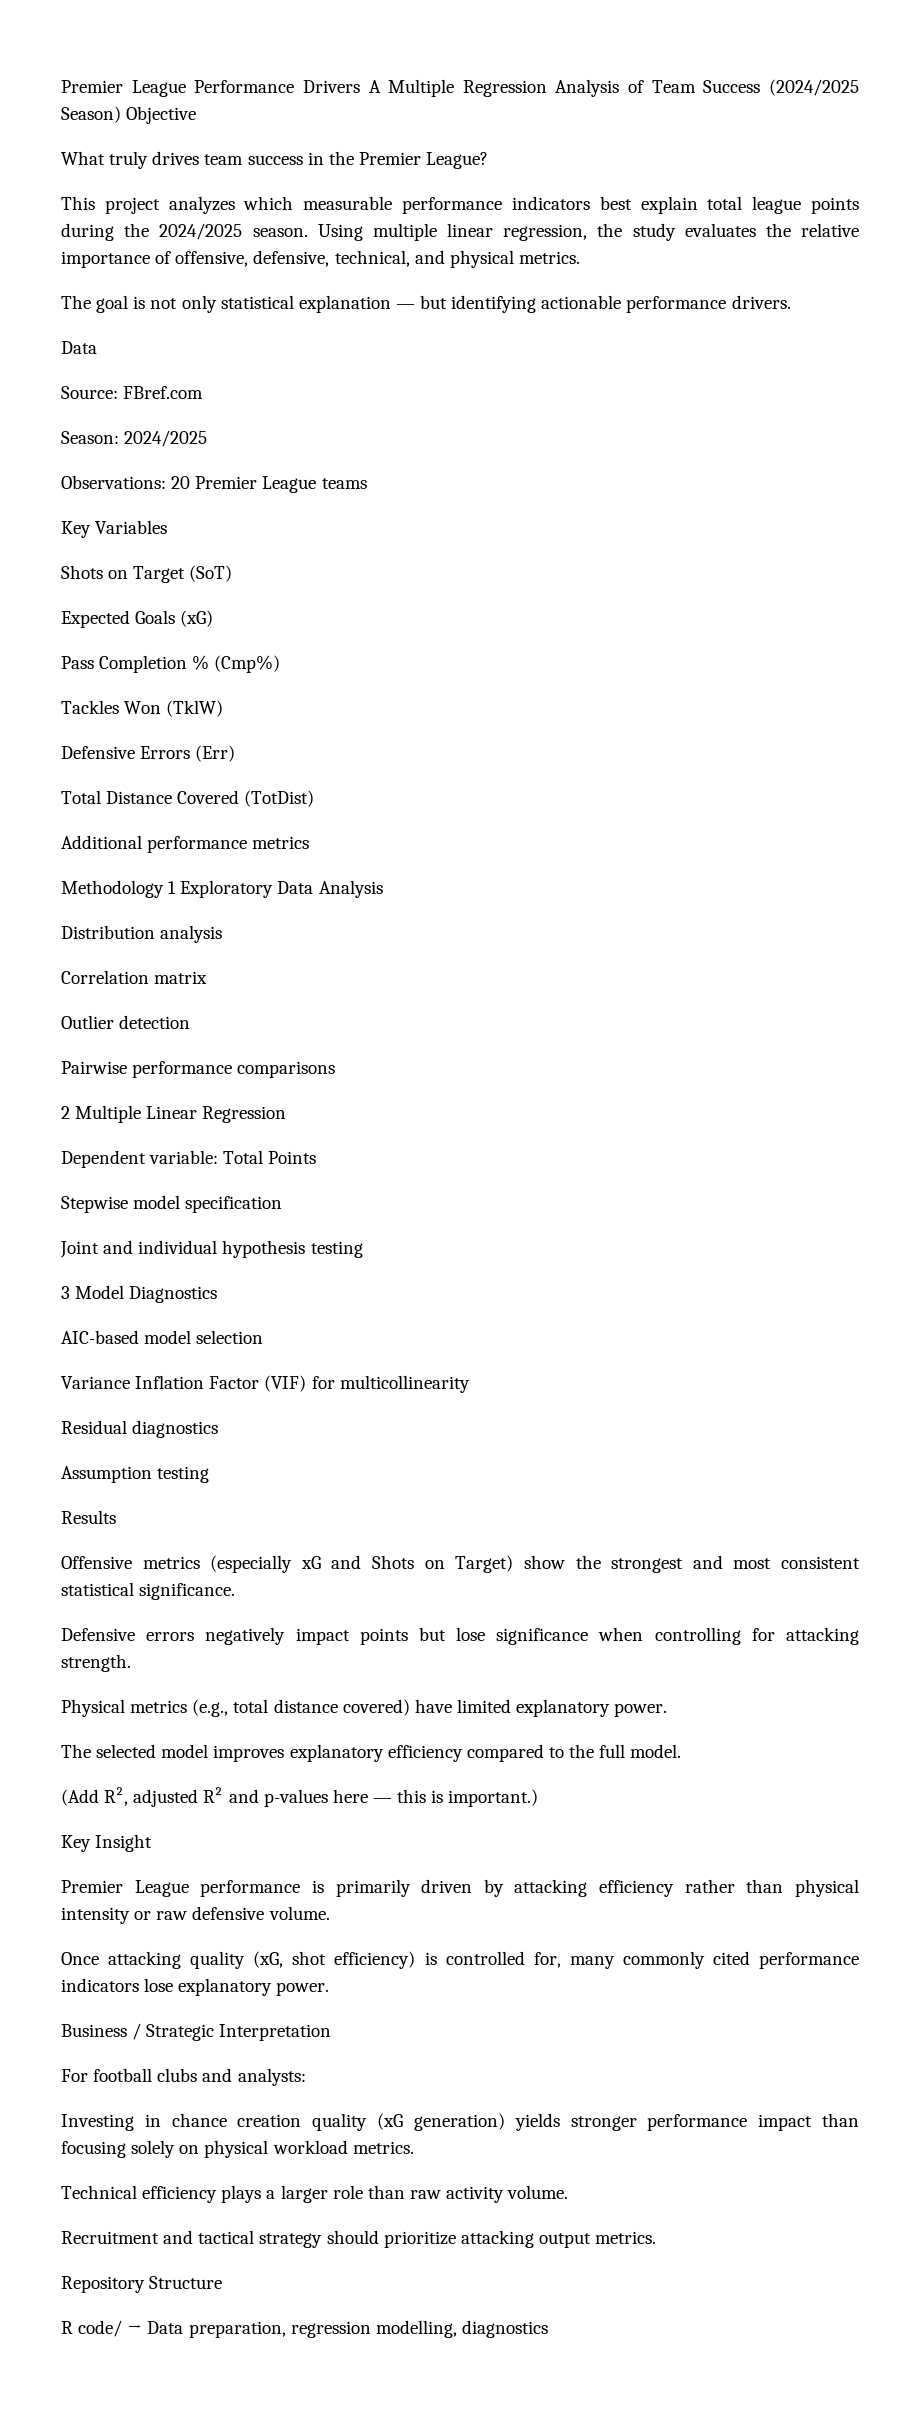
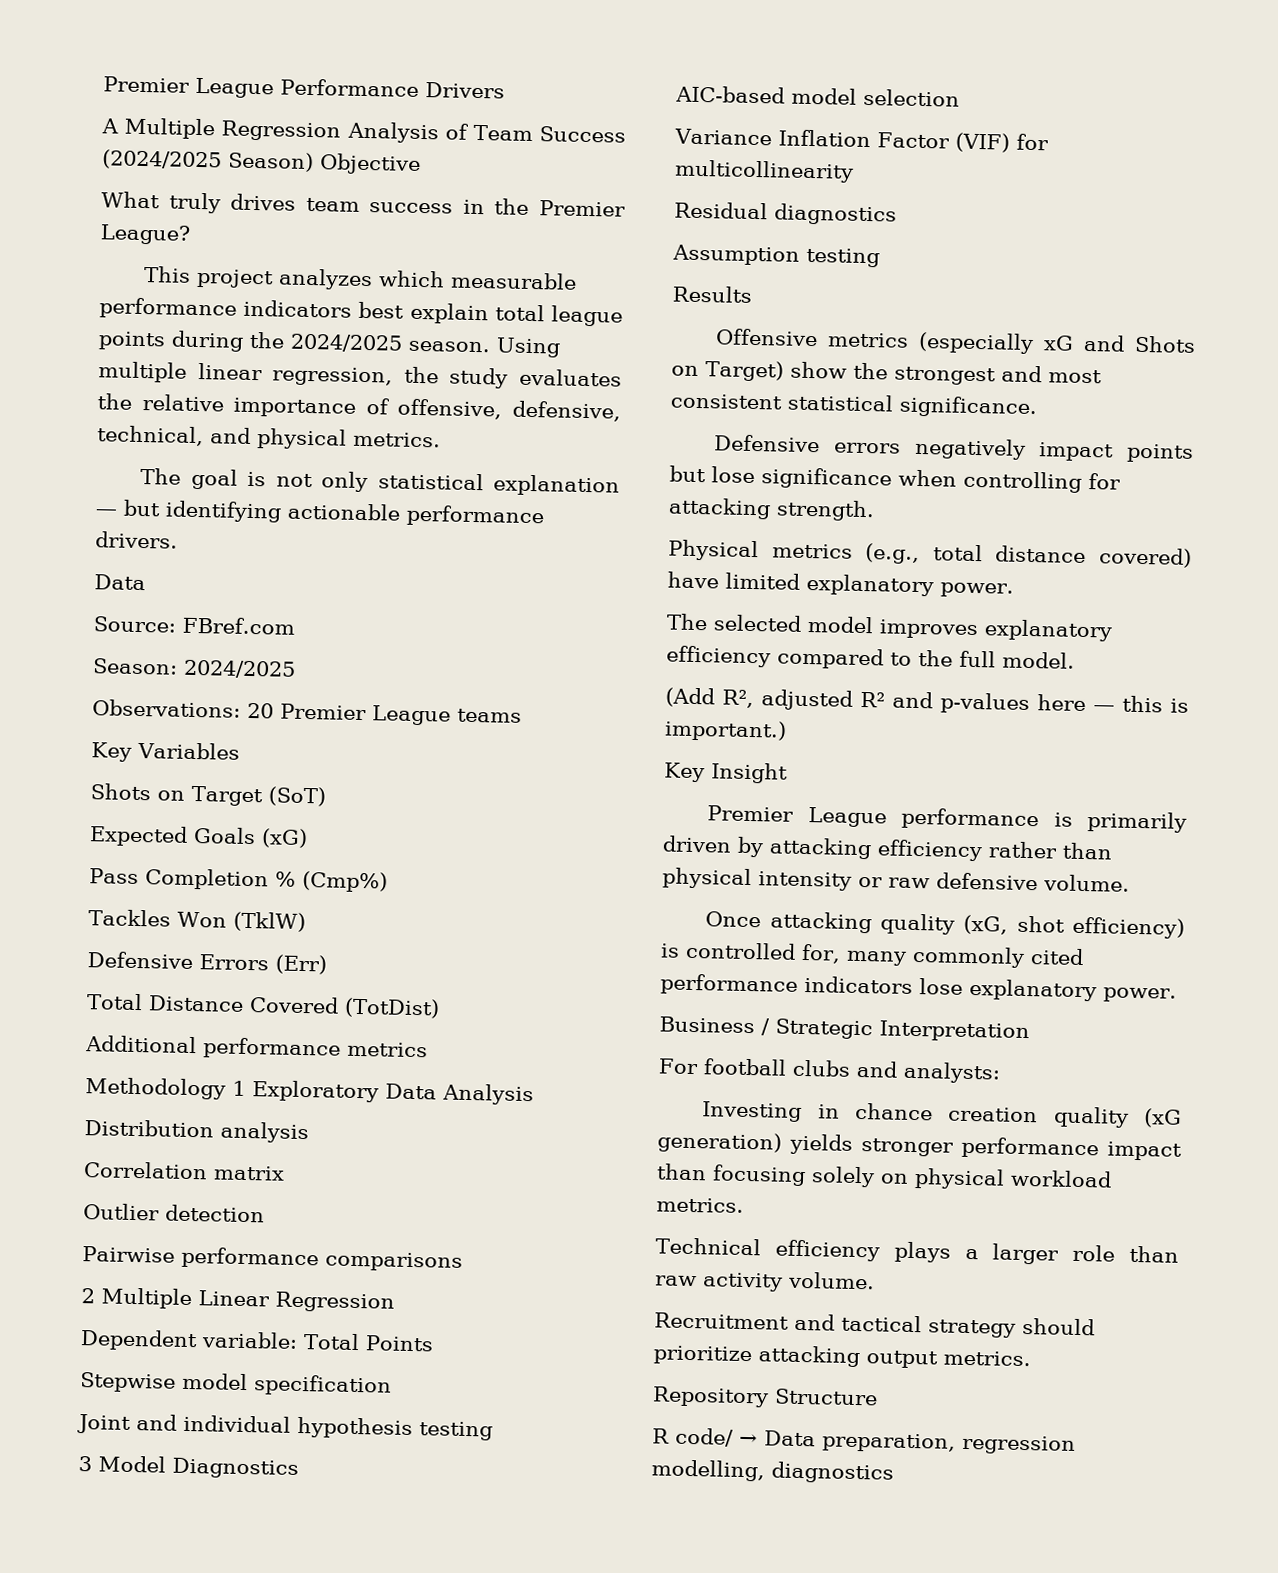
- Premier League Performance Drivers A Multiple Regression Analysis of Team Success (2024/2025 Season) Objective
+ Premier League Performance Drivers
+ A Multiple Regression Analysis of Team Success (2024/2025 Season) Objective

